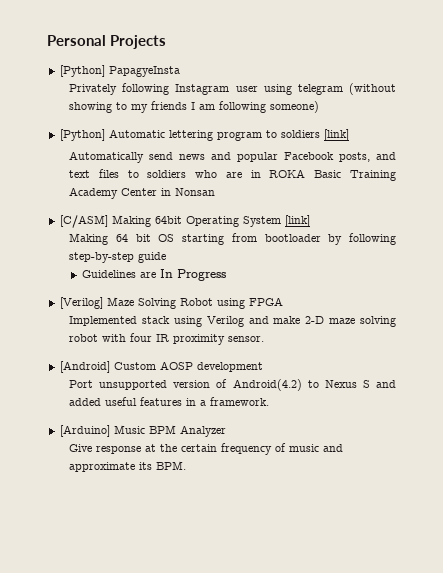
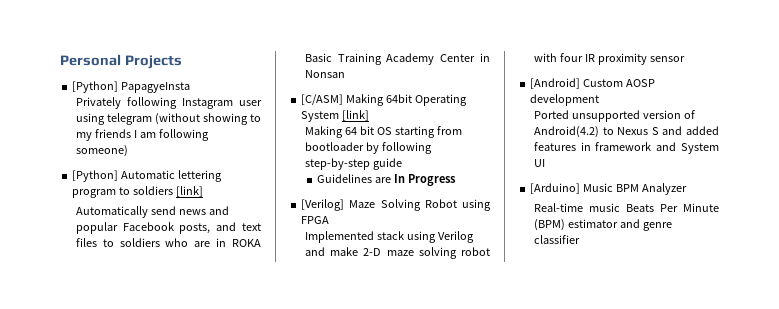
- Implemented stack using Verilog and make 2-D maze solving robot with four IR proximity sensor.
+ Implemented stack using Verilog and make 2-D maze solving robot with four IR proximity sensor
- Port unsupported version of Android(4.2) to Nexus S and added useful features in a framework.
+ Ported unsupported version of Android(4.2) to Nexus S and added features in framework and System UI
- Give response at the certain frequency of music and approximate its BPM.
+ Real-time music Beats Per Minute (BPM) estimator and genre classifier

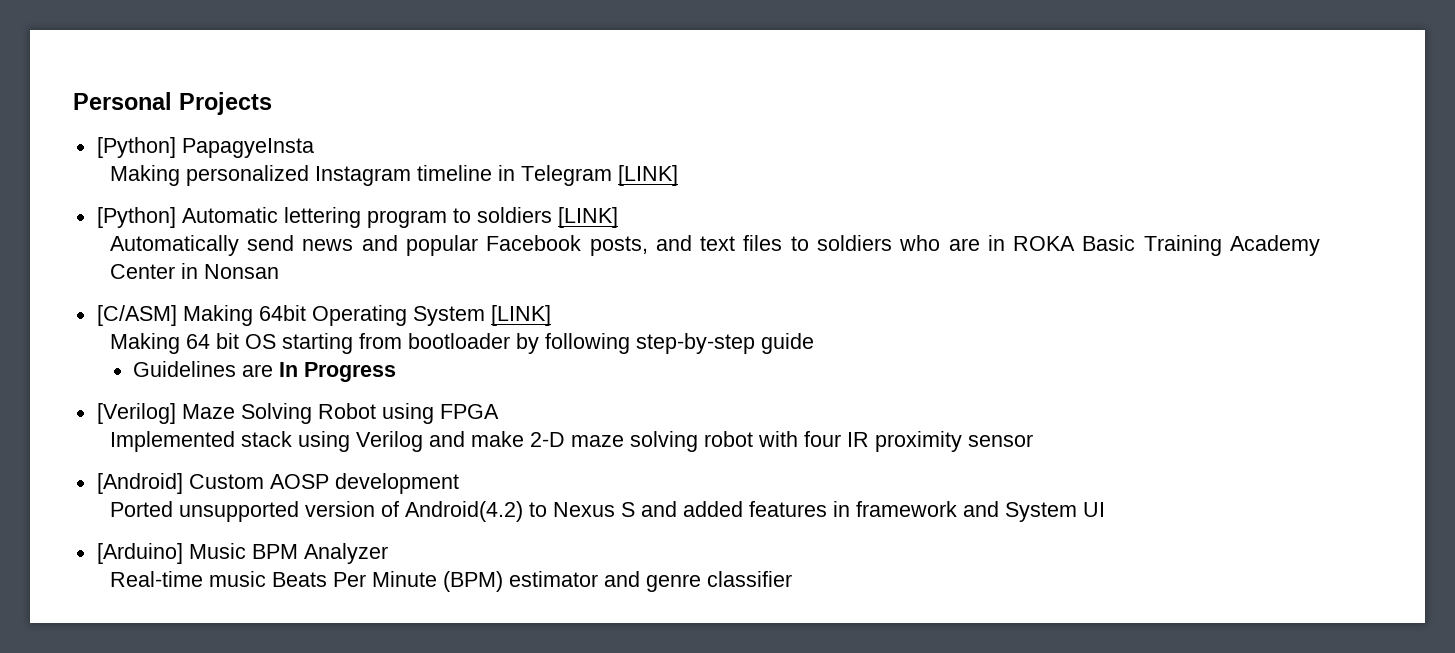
- Privately following Instagram user using telegram (without showing to my friends I am following someone)
+ Making personalized Instagram timeline in Telegram [LINK]
- [Python] Automatic lettering program to soldiers [link]
+ [Python] Automatic lettering program to soldiers [LINK]
- [C/ASM] Making 64bit Operating System [link]
+ [C/ASM] Making 64bit Operating System [LINK]

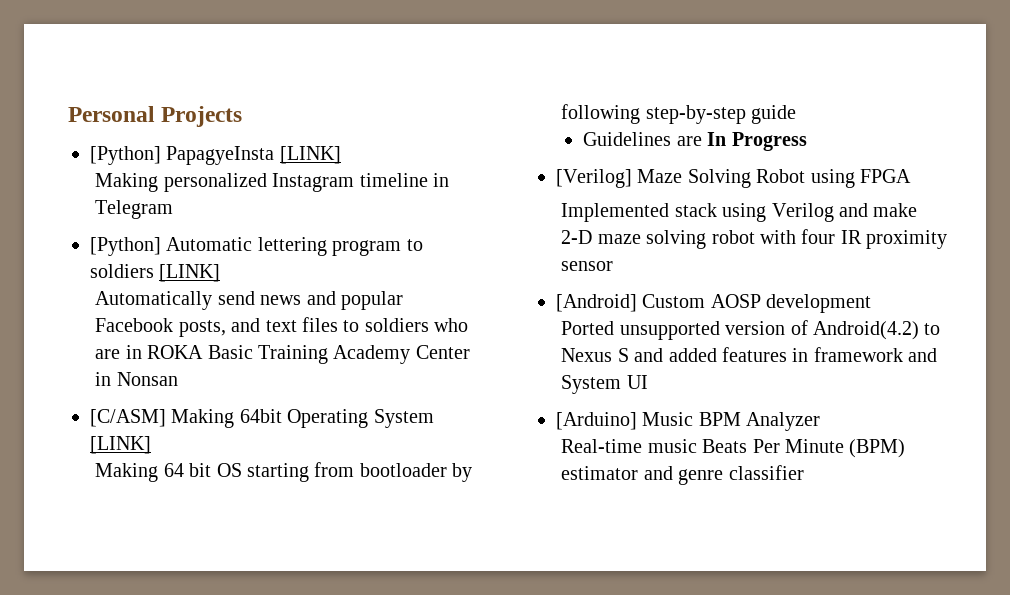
- [Python] PapagyeInsta
+ [Python] PapagyeInsta [LINK]
- Making personalized Instagram timeline in Telegram [LINK]
+ Making personalized Instagram timeline in Telegram

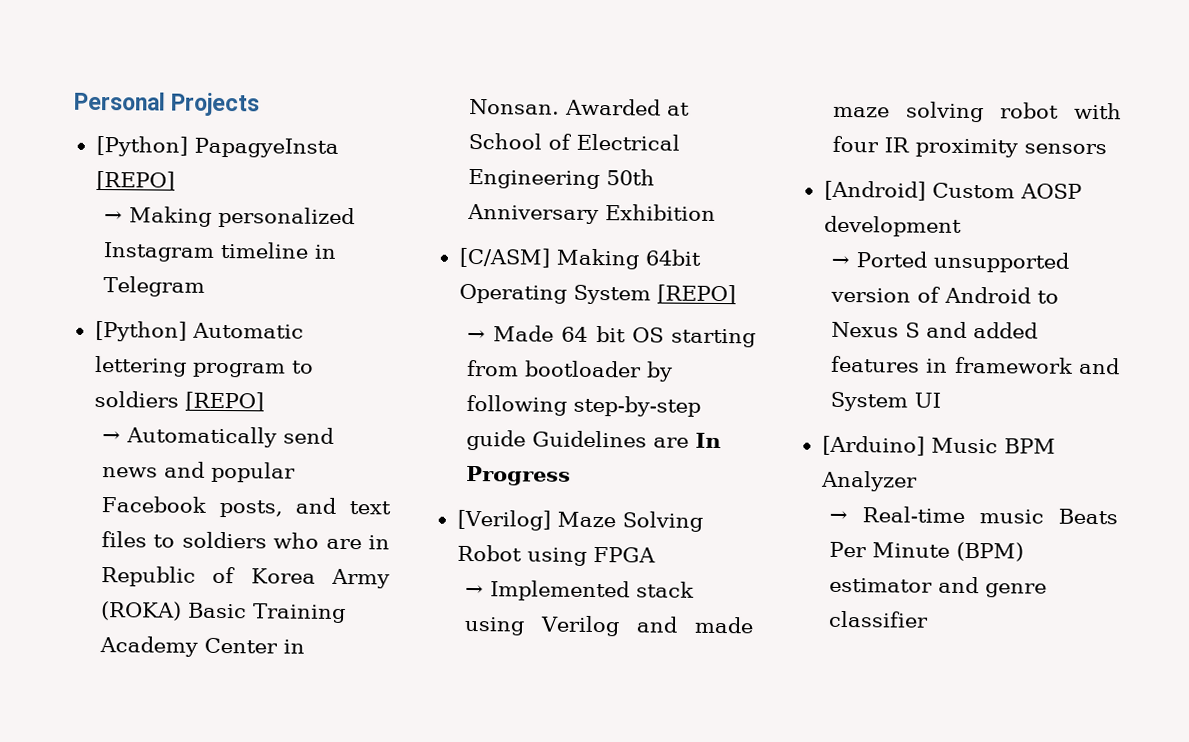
- [Python] PapagyeInsta [LINK]
- Making personalized Instagram timeline in Telegram
+ [Python] PapagyeInsta [REPO]
+ → Making personalized Instagram timeline in Telegram
- [Python] Automatic lettering program to soldiers [LINK]
- Automatically send news and popular Facebook posts, and text files to soldiers who are in ROKA Basic Training Academy Center in Nonsan
+ [Python] Automatic lettering program to soldiers [REPO]
+ → Automatically send news and popular Facebook posts, and text files to soldiers who are in Republic of Korea Army (ROKA) Basic Training Academy Center in Nonsan. Awarded at School of Electrical Engineering 50th Anniversary Exhibition
- [C/ASM] Making 64bit Operating System [LINK]
- Making 64 bit OS starting from bootloader by following step-by-step guide
- Guidelines are In Progress
+ [C/ASM] Making 64bit Operating System [REPO]
+ → Made 64 bit OS starting from bootloader by following step-by-step guide Guidelines are In Progress
- Implemented stack using Verilog and make 2-D maze solving robot with four IR proximity sensor
+ → Implemented stack using Verilog and made maze solving robot with four IR proximity sensors
- Ported unsupported version of Android(4.2) to Nexus S and added features in framework and System UI
+ → Ported unsupported version of Android to Nexus S and added features in framework and System UI
- Real-time music Beats Per Minute (BPM) estimator and genre classifier
+ → Real-time music Beats Per Minute (BPM) estimator and genre classifier

